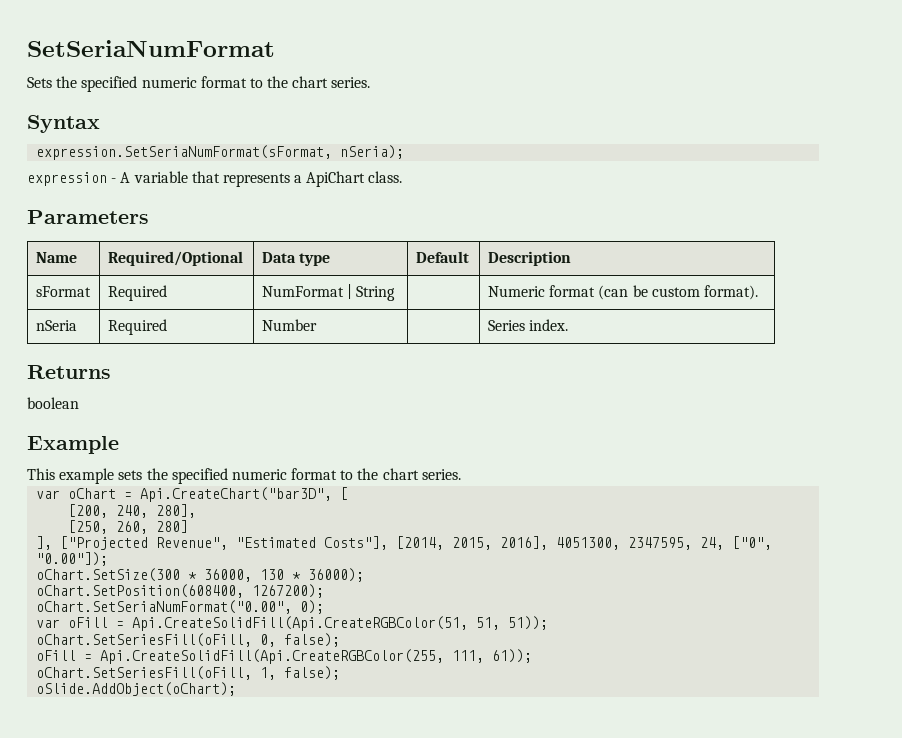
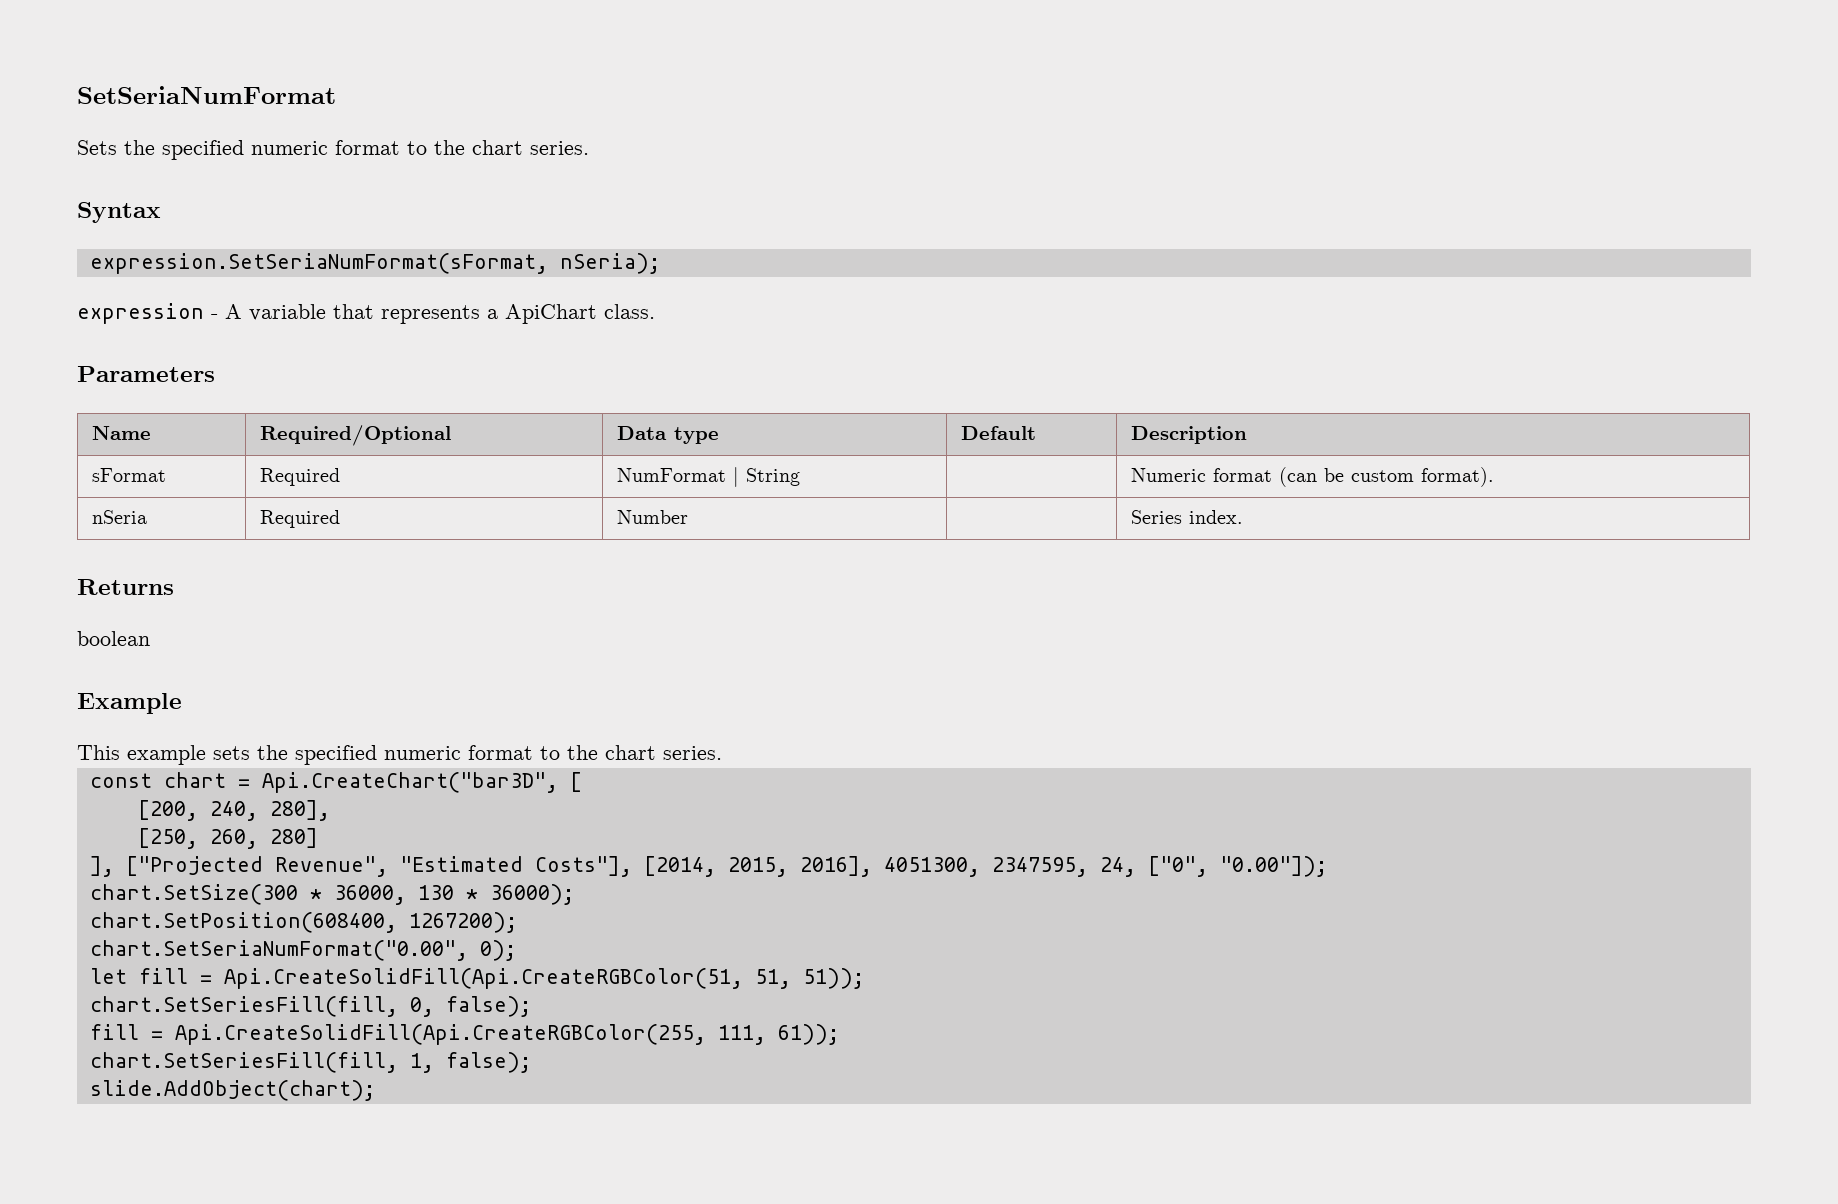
- var oChart = Api.CreateChart("bar3D", [
+ const chart = Api.CreateChart("bar3D", [
- oChart.SetSize(300 * 36000, 130 * 36000);
+ chart.SetSize(300 * 36000, 130 * 36000);
- oChart.SetPosition(608400, 1267200);
+ chart.SetPosition(608400, 1267200);
- oChart.SetSeriaNumFormat("0.00", 0);
+ chart.SetSeriaNumFormat("0.00", 0);
- var oFill = Api.CreateSolidFill(Api.CreateRGBColor(51, 51, 51));
+ let fill = Api.CreateSolidFill(Api.CreateRGBColor(51, 51, 51));
- oChart.SetSeriesFill(oFill, 0, false);
+ chart.SetSeriesFill(fill, 0, false);
- oFill = Api.CreateSolidFill(Api.CreateRGBColor(255, 111, 61));
+ fill = Api.CreateSolidFill(Api.CreateRGBColor(255, 111, 61));
- oChart.SetSeriesFill(oFill, 1, false);
+ chart.SetSeriesFill(fill, 1, false);
- oSlide.AddObject(oChart);
+ slide.AddObject(chart);

